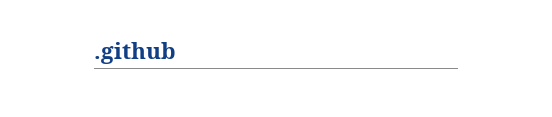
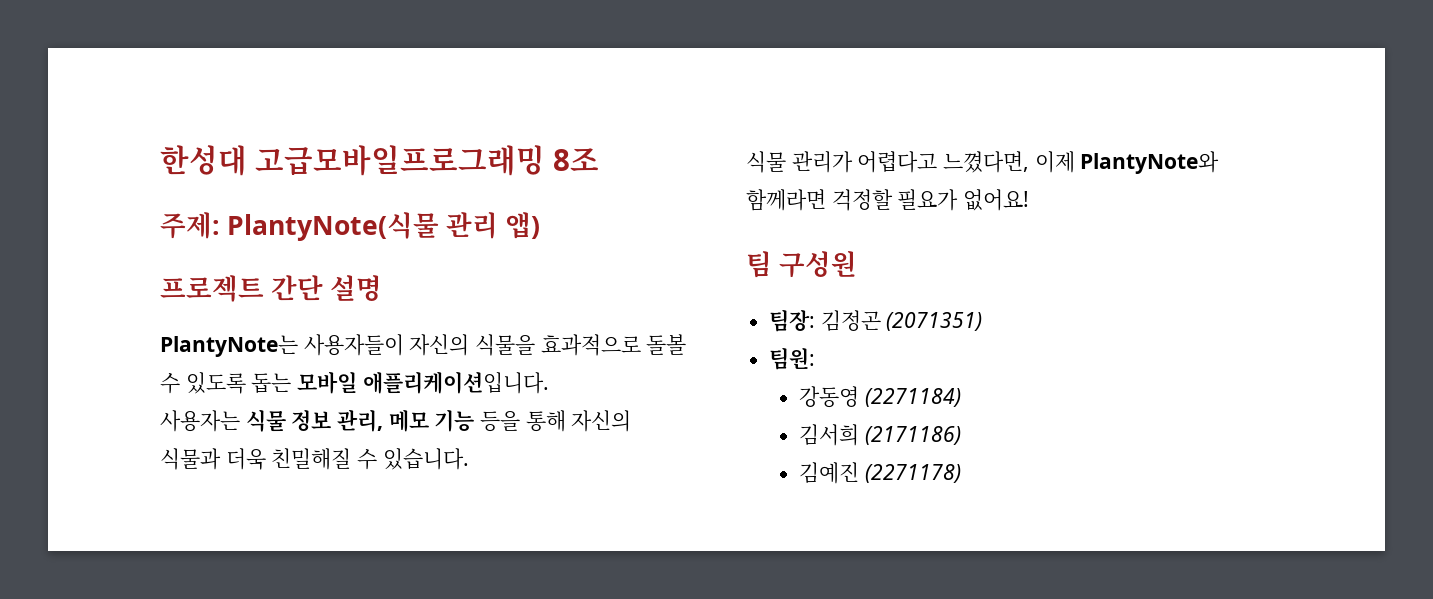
- .github
+ 한성대 고급모바일프로그래밍 8조
+ 주제: PlantyNote(식물 관리 앱)
+ 프로젝트 간단 설명
+ PlantyNote는 사용자들이 자신의 식물을 효과적으로 돌볼 수 있도록 돕는 모바일 애플리케이션입니다.
+ 사용자는 식물 정보 관리, 메모 기능 등을 통해 자신의 식물과 더욱 친밀해질 수 있습니다.
+ 식물 관리가 어렵다고 느꼈다면, 이제 PlantyNote와 함께라면 걱정할 필요가 없어요!
+ 팀 구성원
+ 팀장: 김정곤 (2071351)
+ 팀원:
+ 강동영 (2271184)
+ 김서희 (2171186)
+ 김예진 (2271178)

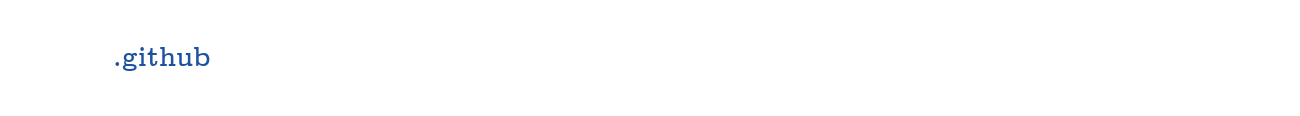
- 한성대 고급모바일프로그래밍 8조
- 주제: PlantyNote(식물 관리 앱)
- 프로젝트 간단 설명
- PlantyNote는 사용자들이 자신의 식물을 효과적으로 돌볼 수 있도록 돕는 모바일 애플리케이션입니다.
- 사용자는 식물 정보 관리, 메모 기능 등을 통해 자신의 식물과 더욱 친밀해질 수 있습니다.
- 식물 관리가 어렵다고 느꼈다면, 이제 PlantyNote와 함께라면 걱정할 필요가 없어요!
- 팀 구성원
- 팀장: 김정곤 (2071351)
- 팀원:
- 강동영 (2271184)
- 김서희 (2171186)
- 김예진 (2271178)
+ .github

